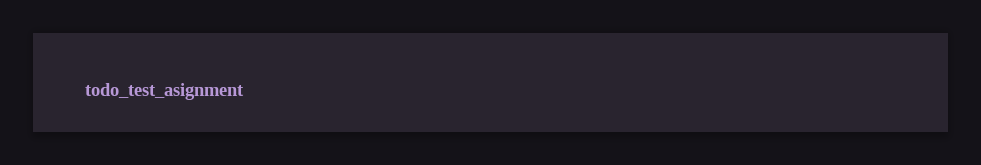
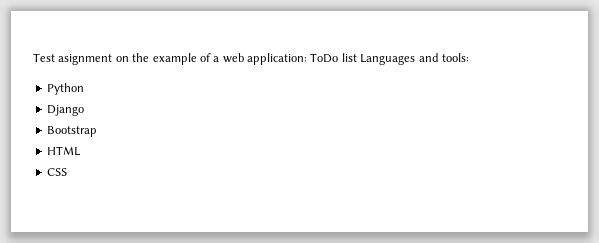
- todo_test_asignment
+ Test asignment on the example of a web application: ToDo list Languages and tools:
+ Python
+ Django
+ Bootstrap
+ HTML
+ CSS

